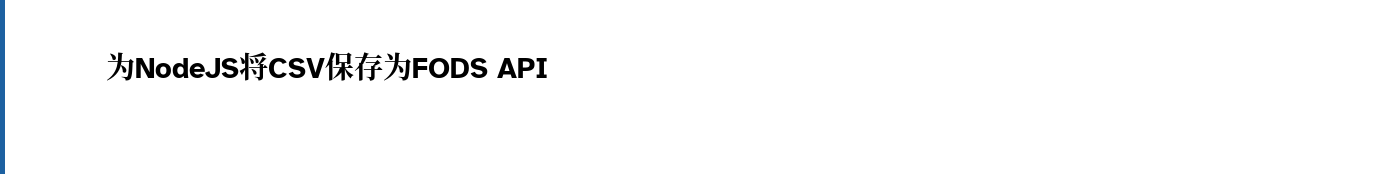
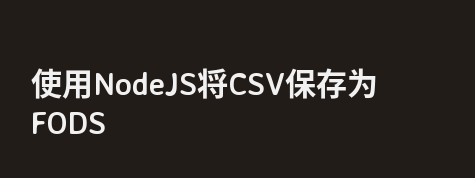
- 为NodeJS将CSV保存为FODS API
+ 使用NodeJS将CSV保存为FODS

